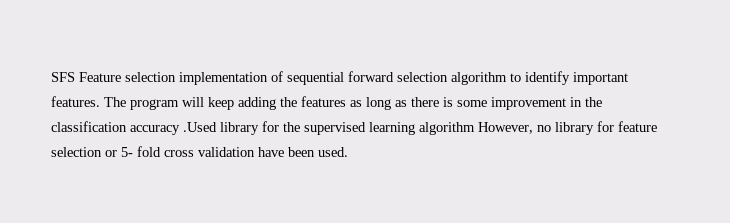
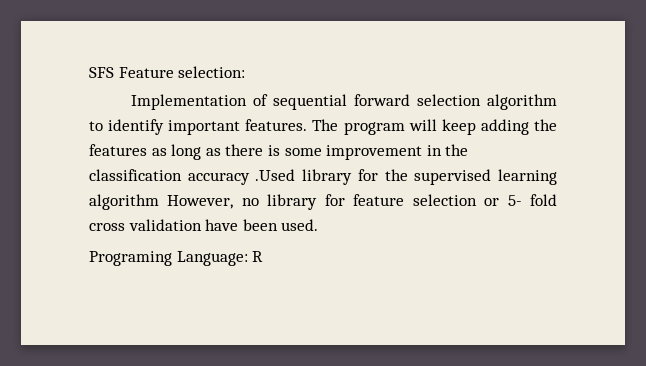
- SFS Feature selection implementation of sequential forward selection algorithm to identify important features.
+ SFS Feature selection:
+ Implementation of sequential forward selection algorithm to identify important features.
+ Programing Language: R

